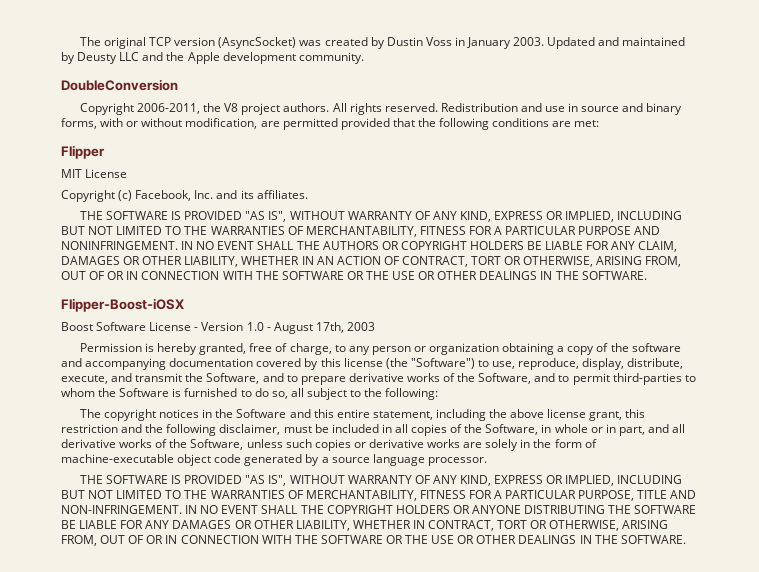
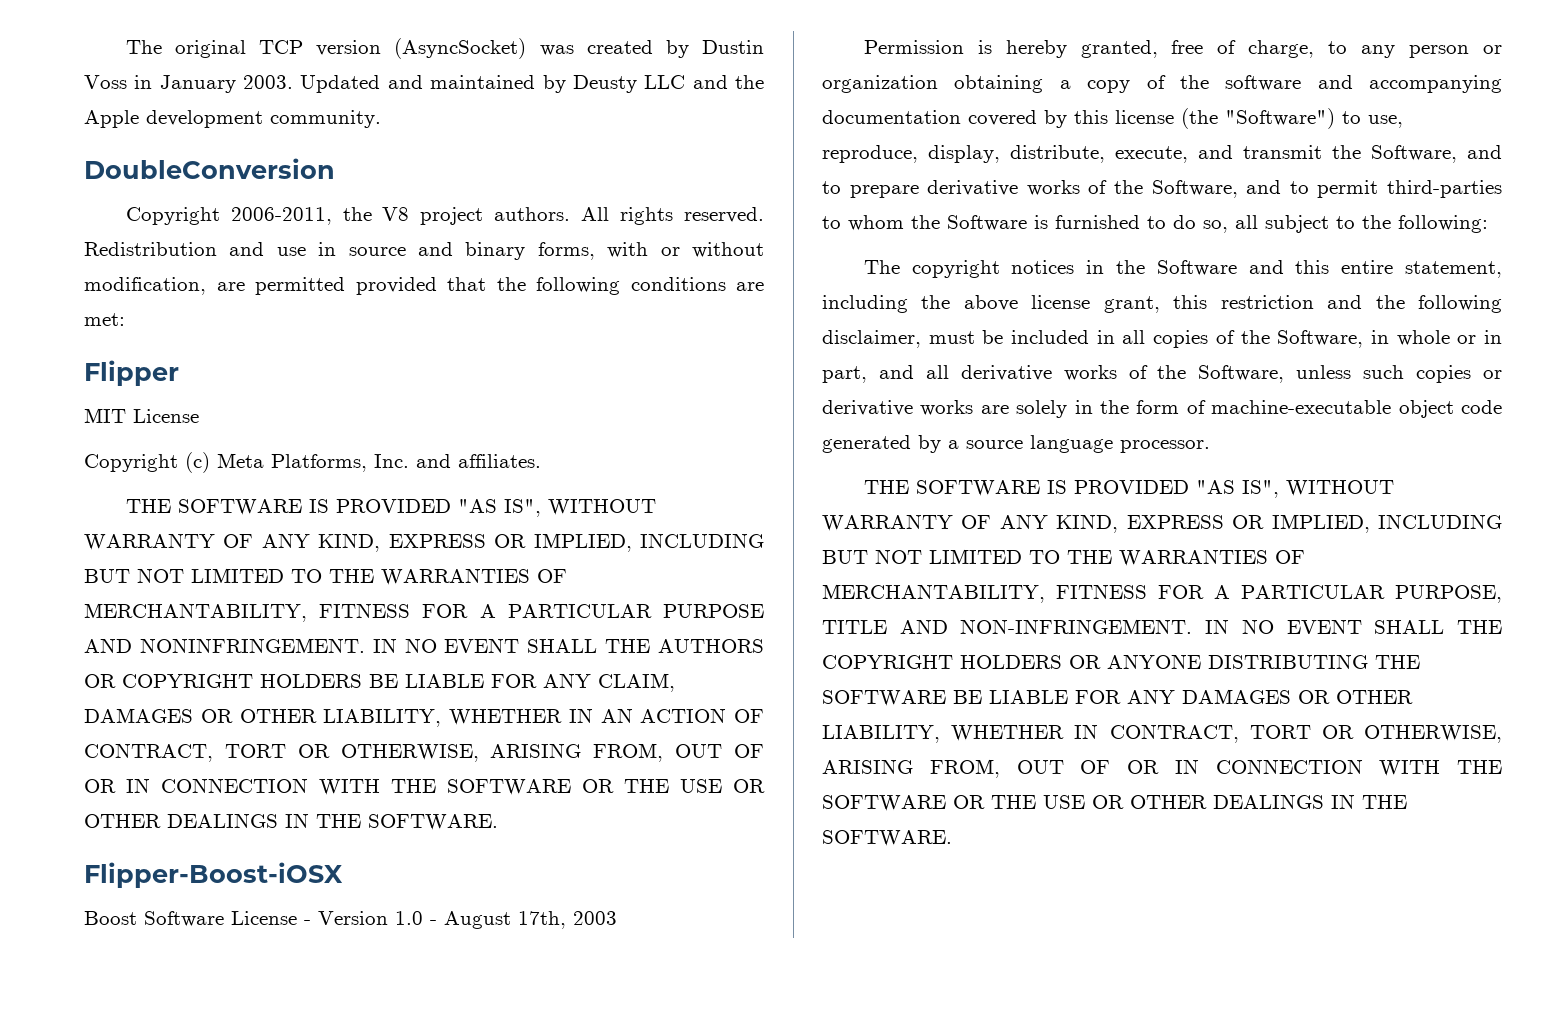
- Copyright (c) Facebook, Inc. and its affiliates.
+ Copyright (c) Meta Platforms, Inc. and affiliates.

